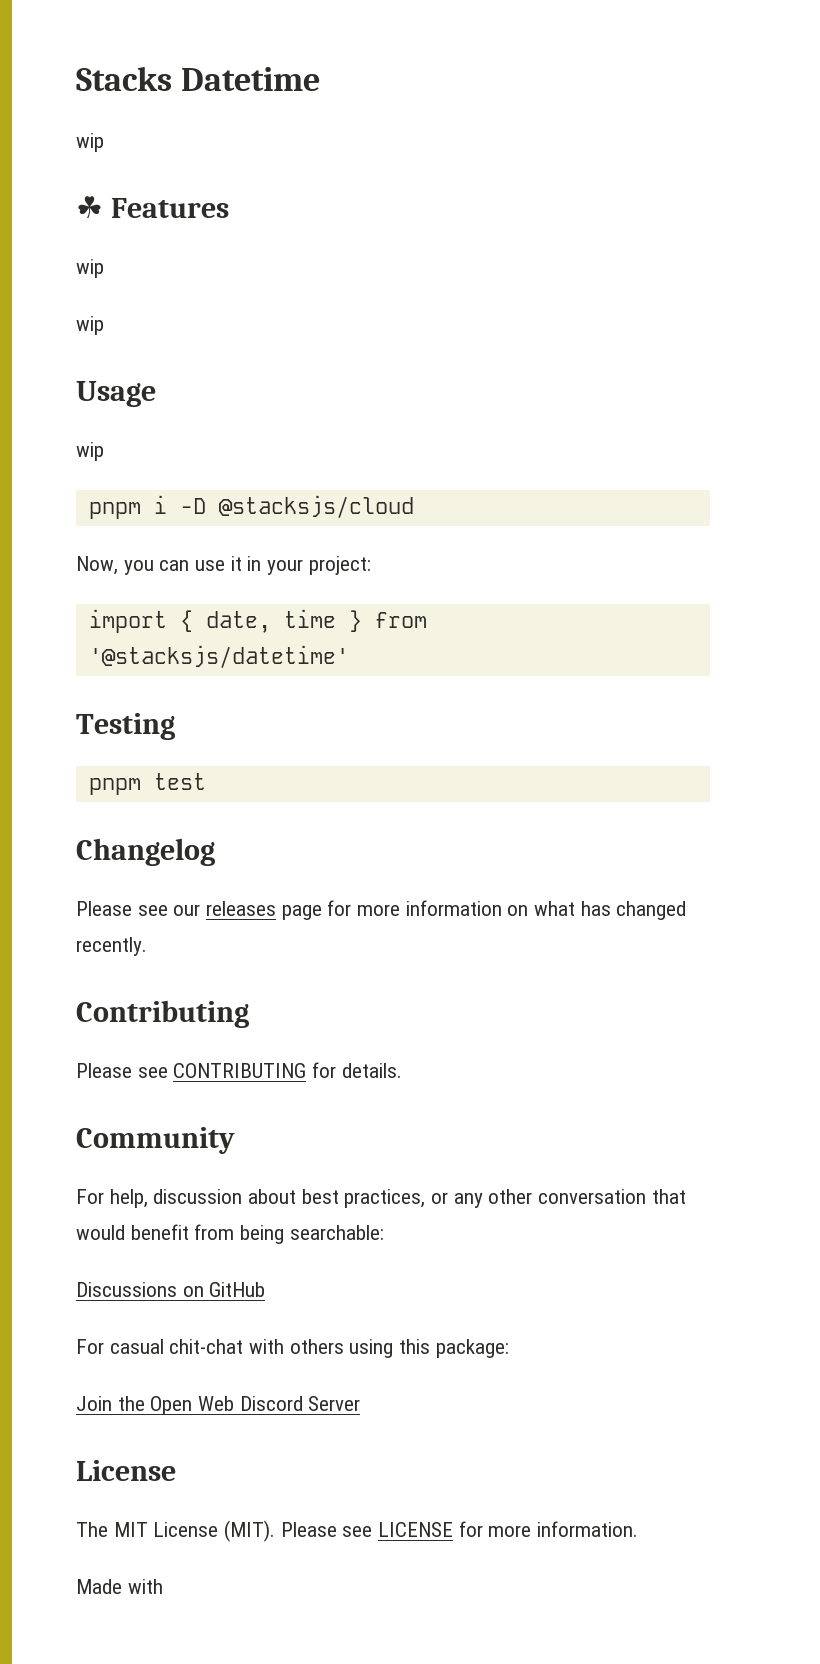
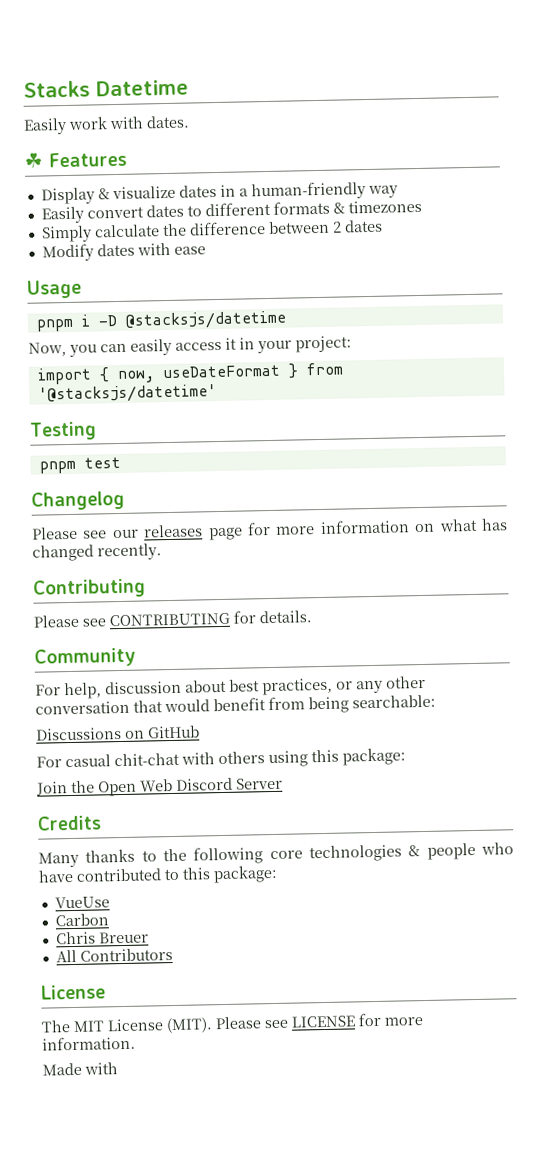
  Stacks Datetime
- wip
+ Easily work with dates.
  ☘ Features
- wip
- wip
+ Display & visualize dates in a human-friendly way
+ Easily convert dates to different formats & timezones
+ Simply calculate the difference between 2 dates
+ Modify dates with ease
  Usage
- wip
- pnpm i -D @stacksjs/cloud
+ pnpm i -D @stacksjs/datetime
- Now, you can use it in your project:
+ Now, you can easily access it in your project:
- import { date, time } from '@stacksjs/datetime'
+ import { now, useDateFormat } from '@stacksjs/datetime'
+ Credits
+ Many thanks to the following core technologies & people who have contributed to this package:
+ VueUse
+ Carbon
+ Chris Breuer
+ All Contributors

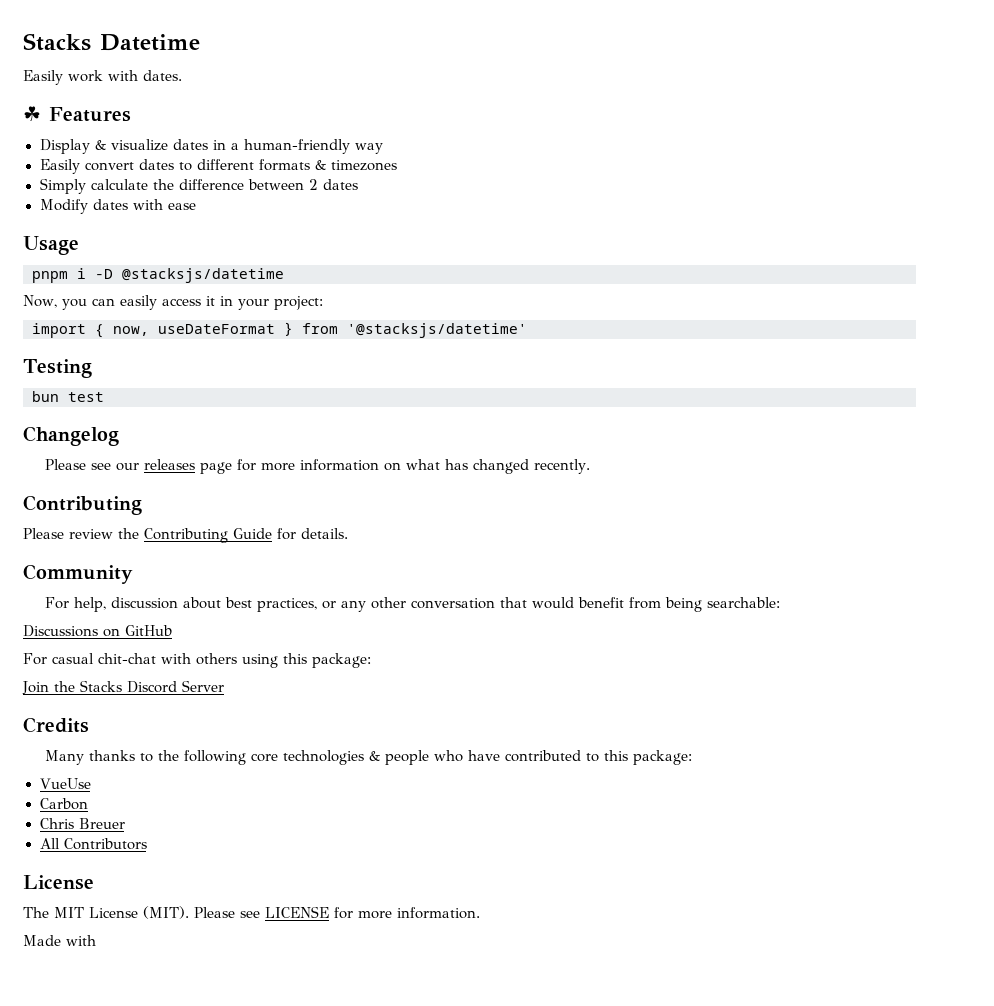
- pnpm test
+ bun test
- Please see CONTRIBUTING for details.
+ Please review the Contributing Guide for details.
- Join the Open Web Discord Server
+ Join the Stacks Discord Server

